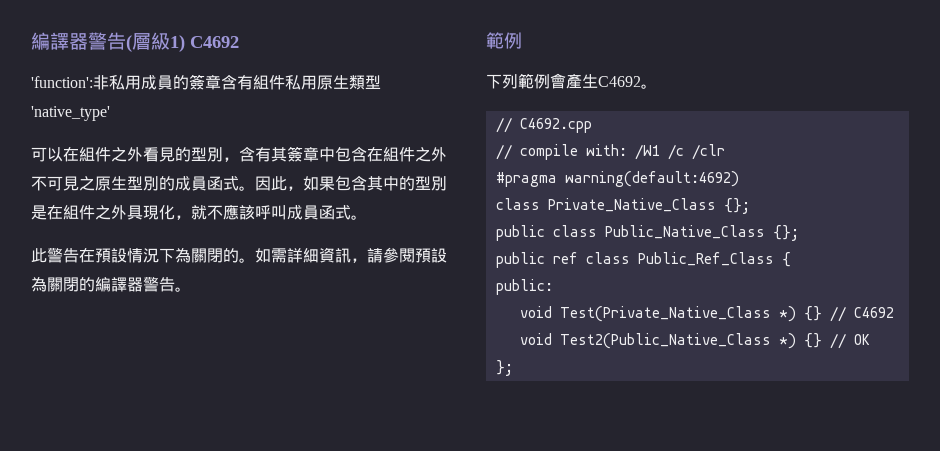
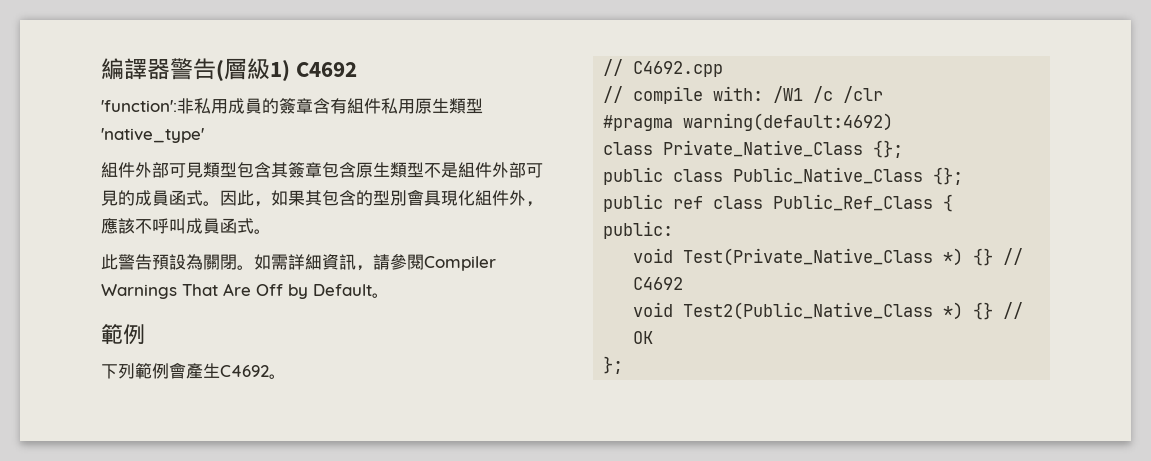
- 可以在組件之外看見的型別，含有其簽章中包含在組件之外不可見之原生型別的成員函式。
+ 組件外部可見類型包含其簽章包含原生類型不是組件外部可見的成員函式。
- 因此，如果包含其中的型別是在組件之外具現化，就不應該呼叫成員函式。
+ 因此，如果其包含的型別會具現化組件外，應該不呼叫成員函式。
- 此警告在預設情況下為關閉的。
+ 此警告預設為關閉。
- 如需詳細資訊，請參閱預設為關閉的編譯器警告。
+ 如需詳細資訊，請參閱Compiler Warnings That Are Off by Default。

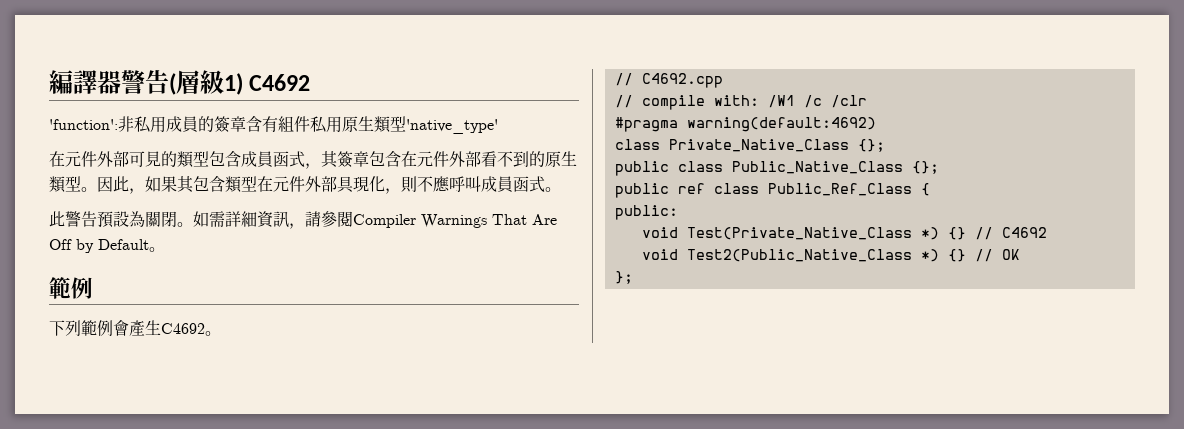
- 組件外部可見類型包含其簽章包含原生類型不是組件外部可見的成員函式。
+ 在元件外部可見的類型包含成員函式，其簽章包含在元件外部看不到的原生類型。
- 因此，如果其包含的型別會具現化組件外，應該不呼叫成員函式。
+ 因此，如果其包含類型在元件外部具現化，則不應呼叫成員函式。

